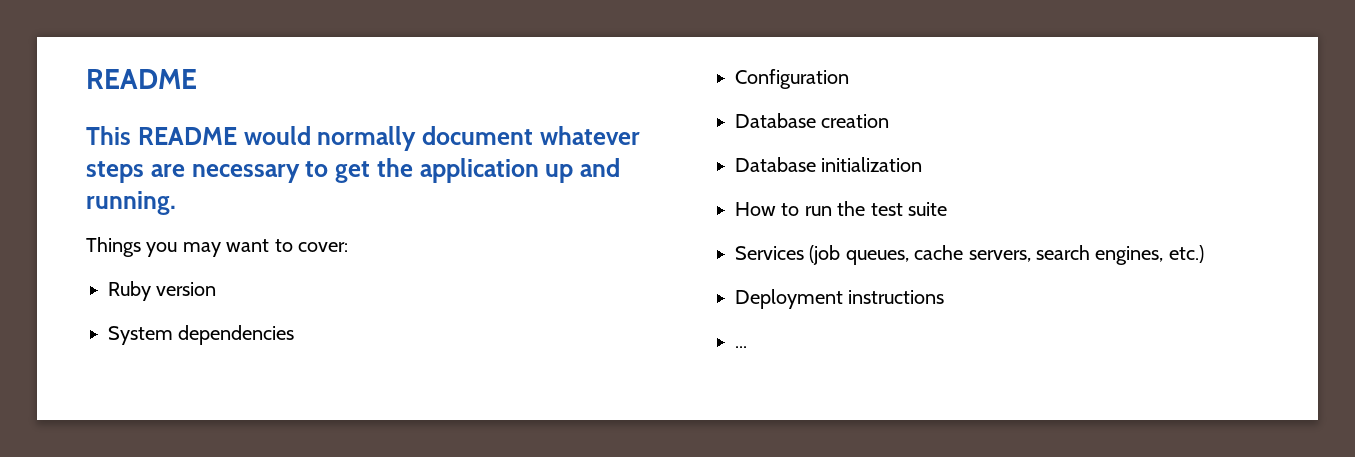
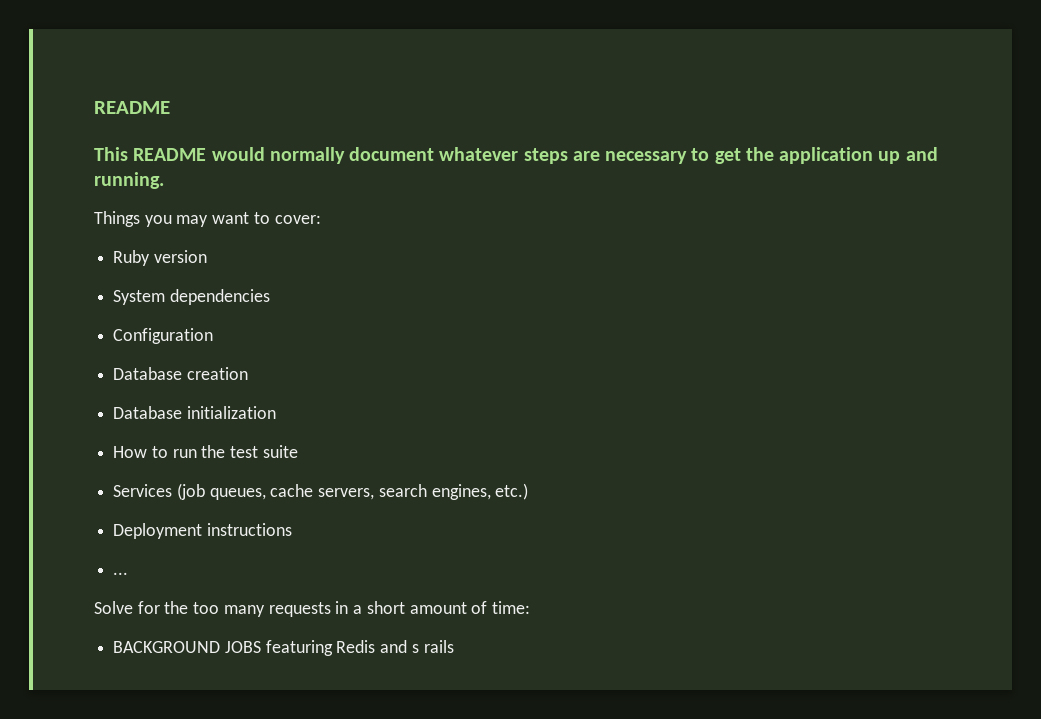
+ Solve for the too many requests in a short amount of time:
+ BACKGROUND JOBS featuring Redis and s rails

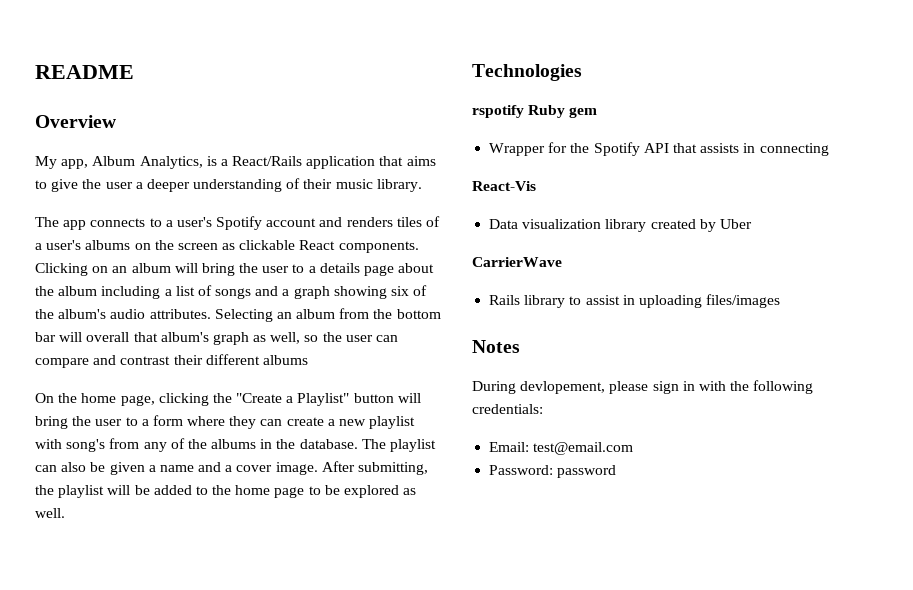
- This README would normally document whatever steps are necessary to get the application up and running.
- Things you may want to cover:
- Ruby version
- System dependencies
- Configuration
- Database creation
- Database initialization
- How to run the test suite
- Services (job queues, cache servers, search engines, etc.)
- Deployment instructions
- ...
- Solve for the too many requests in a short amount of time:
- BACKGROUND JOBS featuring Redis and s rails
+ Overview
+ My app, Album Analytics, is a React/Rails application that aims to give the user a deeper understanding of their music library.
+ The app connects to a user's Spotify account and renders tiles of a user's albums on the screen as clickable React components. Clicking on an album will bring the user to a details page about the album including a list of songs and a graph showing six of the album's audio attributes. Selecting an album from the bottom bar will overall that album's graph as well, so the user can compare and contrast their different albums
+ On the home page, clicking the "Create a Playlist" button will bring the user to a form where they can create a new playlist with song's from any of the albums in the database. The playlist can also be given a name and a cover image. After submitting, the playlist will be added to the home page to be explored as well.
+ Technologies
+ rspotify Ruby gem
+ Wrapper for the Spotify API that assists in connecting
+ React-Vis
+ Data visualization library created by Uber
+ CarrierWave
+ Rails library to assist in uploading files/images
+ Notes
+ During devlopement, please sign in with the following credentials:
+ Email: test@email.com
+ Password: password

